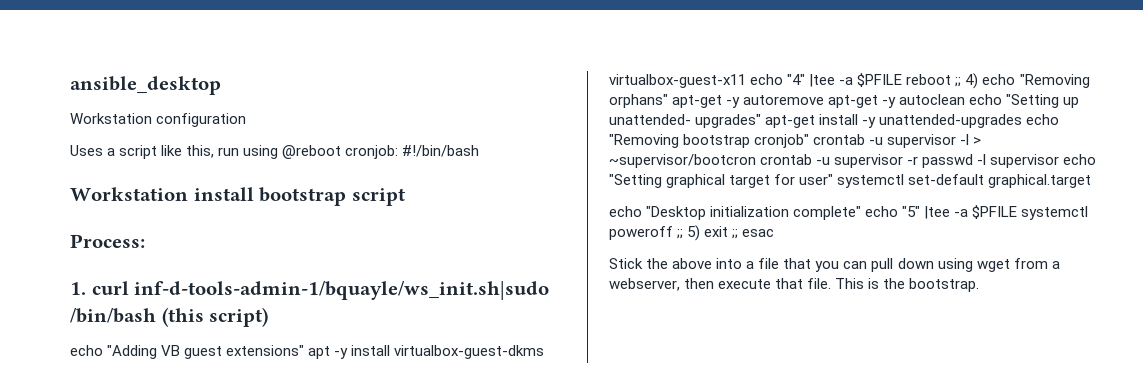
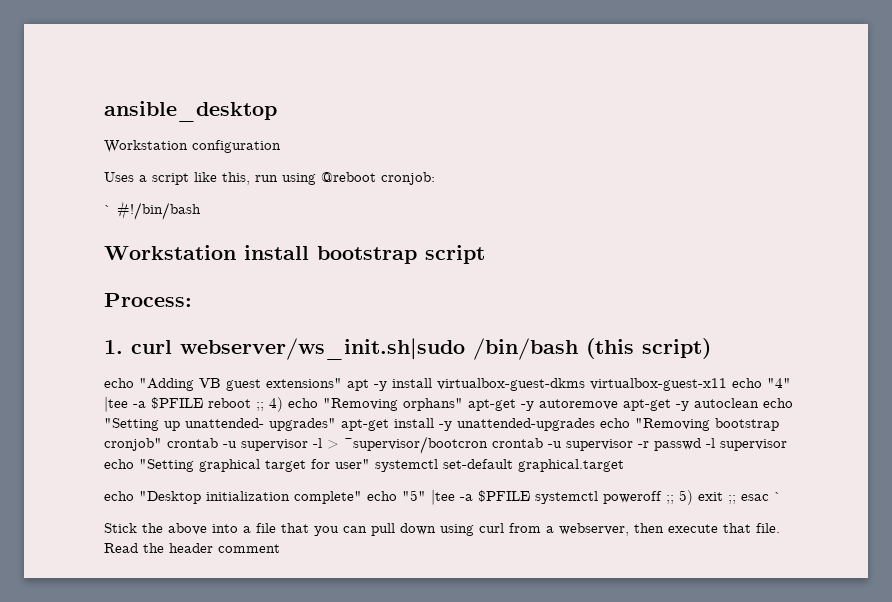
- Uses a script like this, run using @reboot cronjob: #!/bin/bash
+ Uses a script like this, run using @reboot cronjob:
+ ` #!/bin/bash
- 1. curl inf-d-tools-admin-1/bquayle/ws_init.sh|sudo /bin/bash (this script)
+ 1. curl webserver/ws_init.sh|sudo /bin/bash (this script)
- echo "Desktop initialization complete" echo "5" |tee -a $PFILE systemctl poweroff ;; 5) exit ;; esac
+ echo "Desktop initialization complete" echo "5" |tee -a $PFILE systemctl poweroff ;; 5) exit ;; esac `
- Stick the above into a file that you can pull down using wget from a webserver, then execute that file.
+ Stick the above into a file that you can pull down using curl from a webserver, then execute that file.
- This is the bootstrap.
+ Read the header comment

